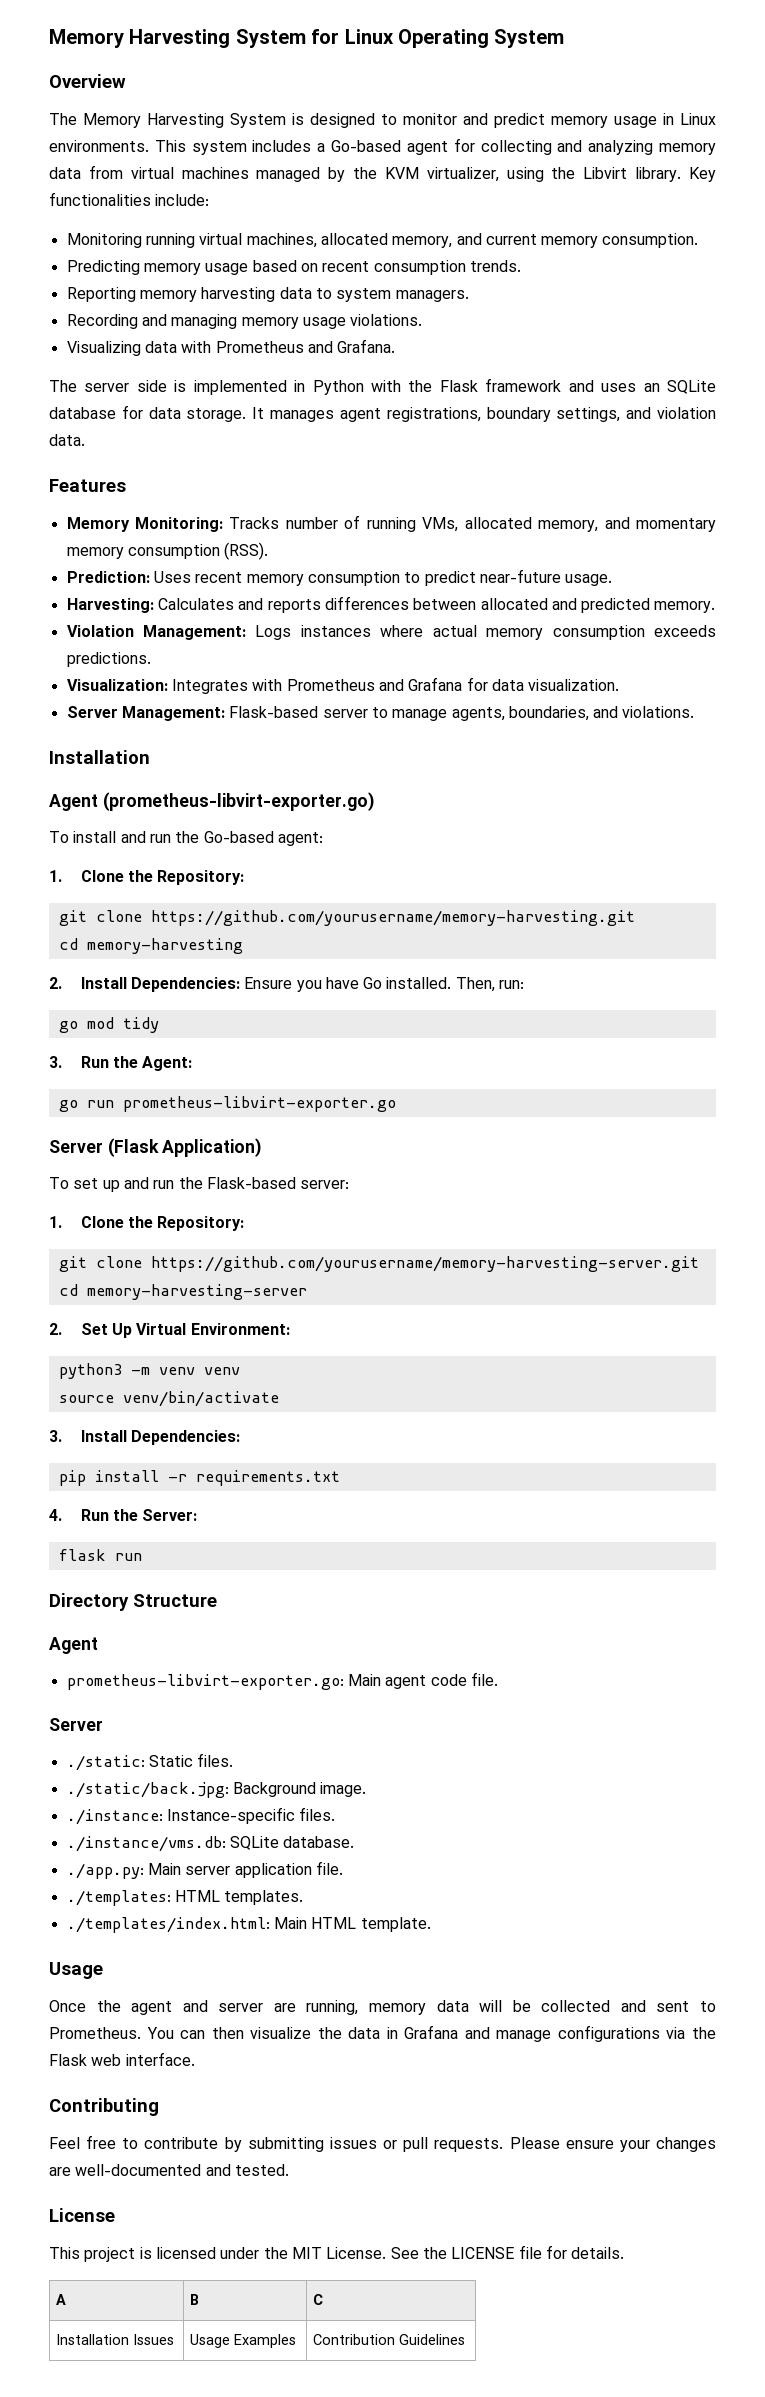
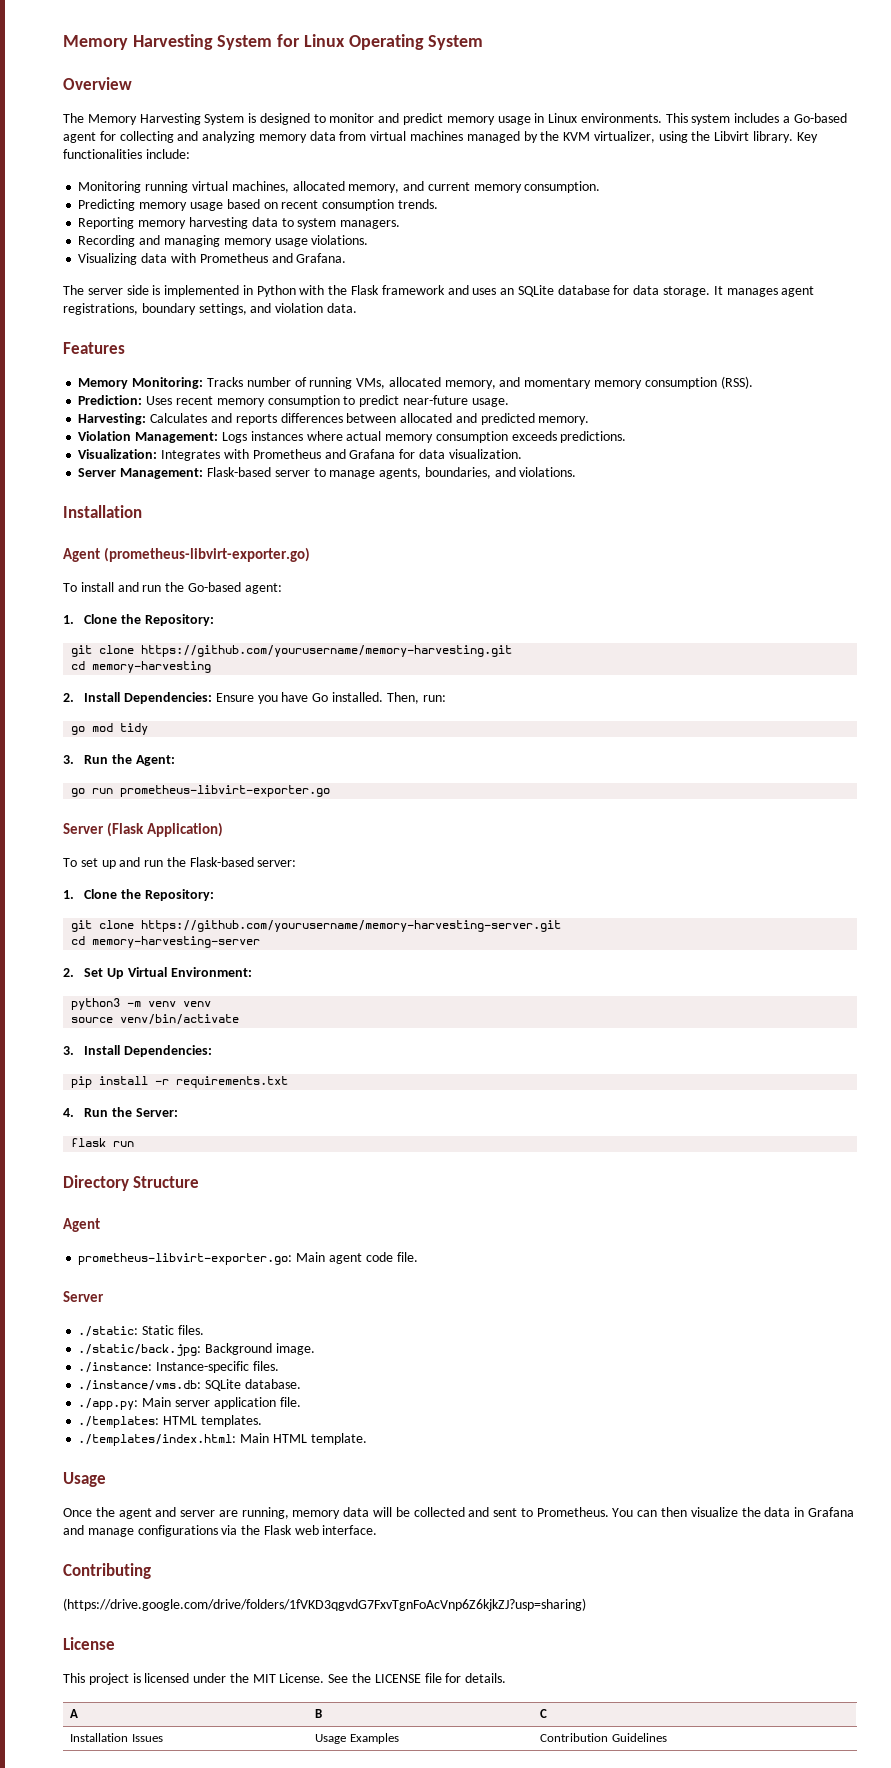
- Feel free to contribute by submitting issues or pull requests. Please ensure your changes are well-documented and tested.
+ (https://drive.google.com/drive/folders/1fVKD3qgvdG7FxvTgnFoAcVnp6Z6kjkZJ?usp=sharing)

